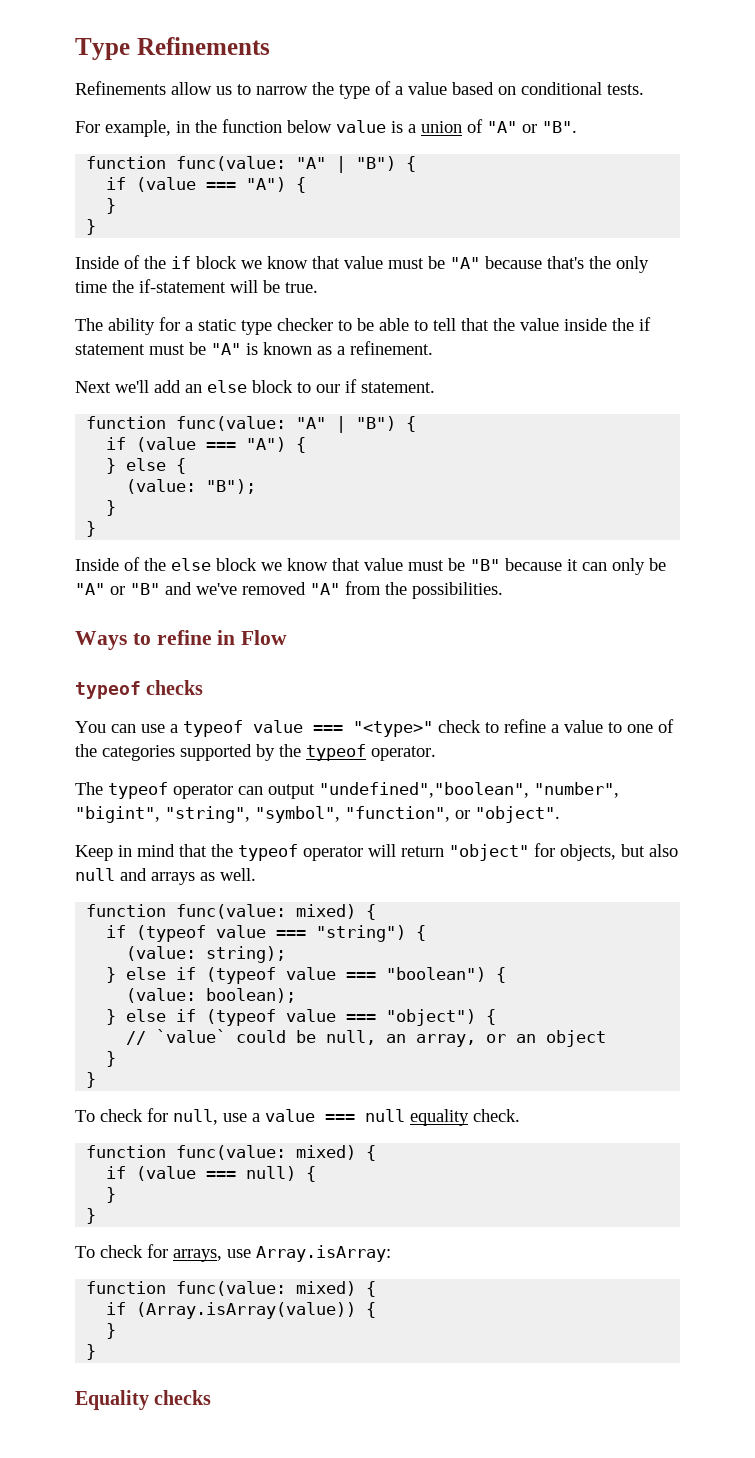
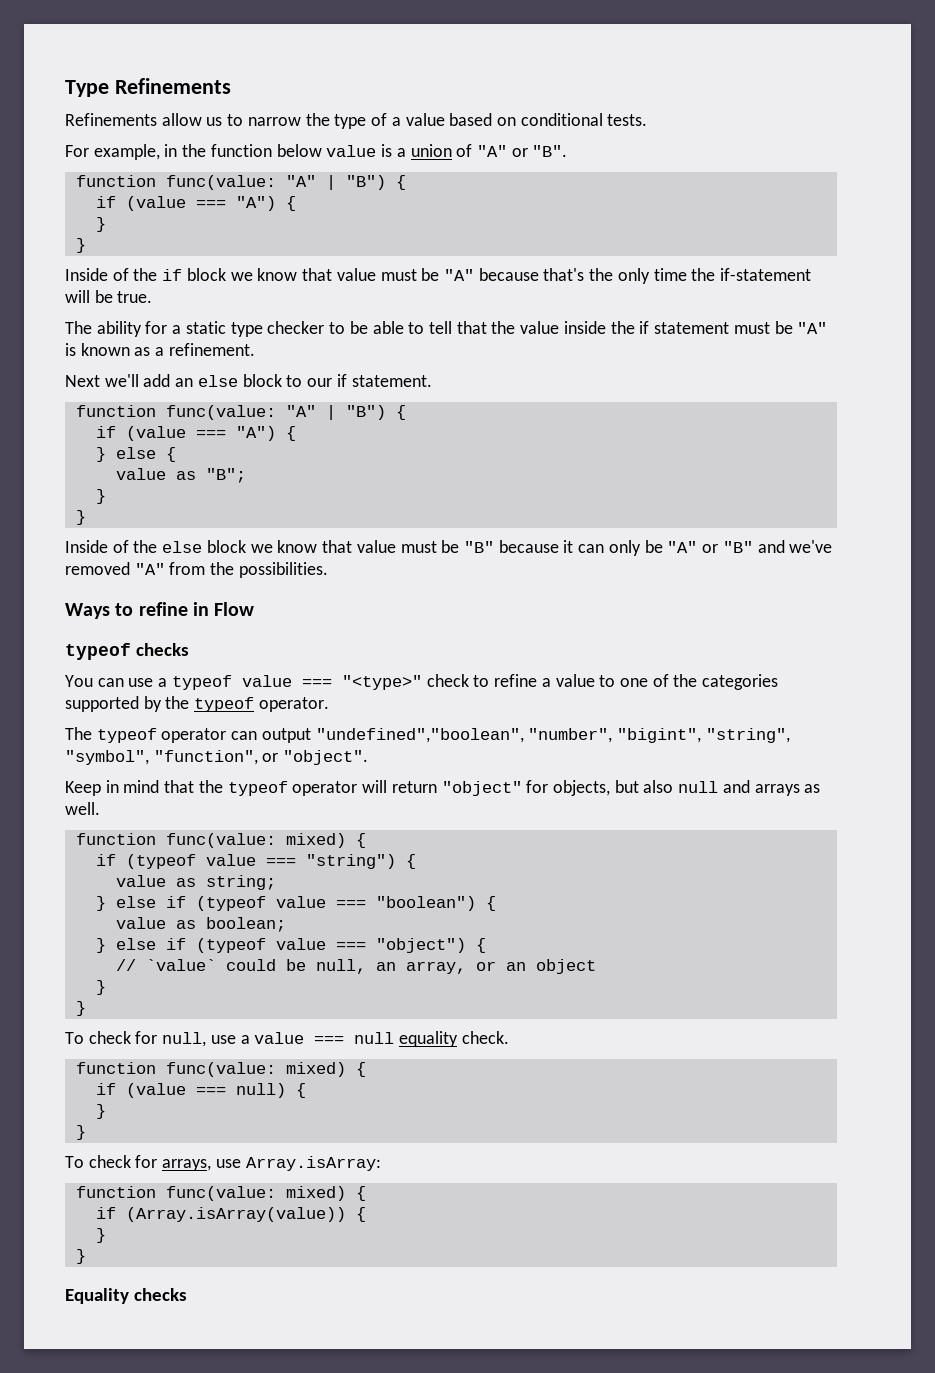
- (value: "B");
+ value as "B";
- (value: string);
+ value as string;
- (value: boolean);
+ value as boolean;

